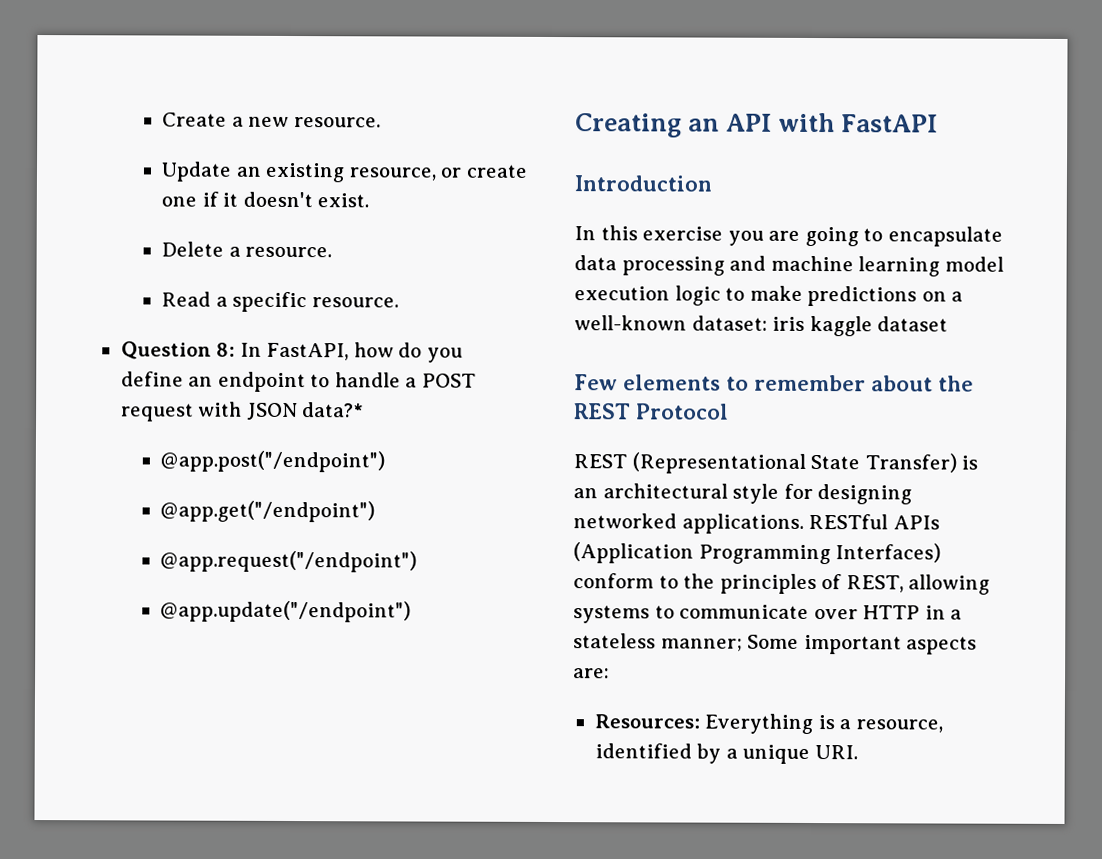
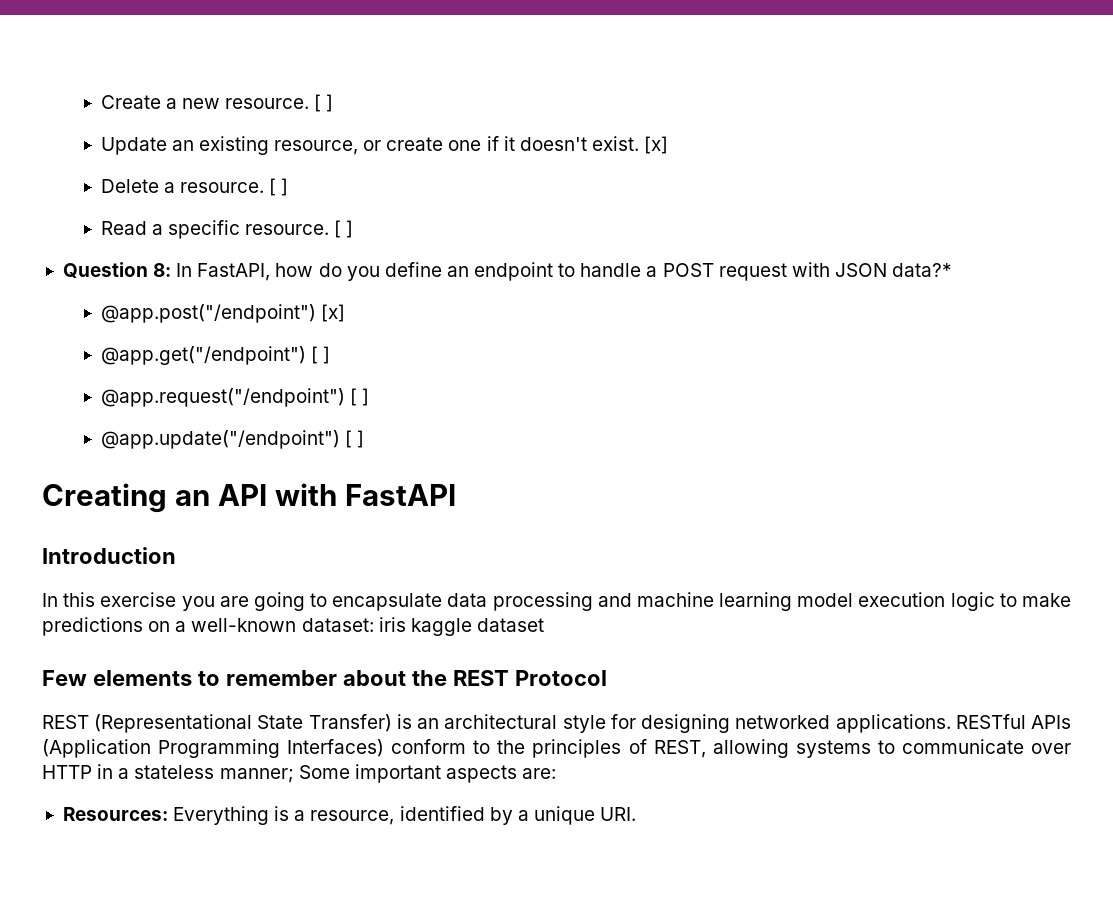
- Create a new resource.
+ Create a new resource. [ ]
- Update an existing resource, or create one if it doesn't exist.
+ Update an existing resource, or create one if it doesn't exist. [x]
- Delete a resource.
+ Delete a resource. [ ]
- Read a specific resource.
+ Read a specific resource. [ ]
- @app.post("/endpoint")
+ @app.post("/endpoint") [x]
- @app.get("/endpoint")
+ @app.get("/endpoint") [ ]
- @app.request("/endpoint")
+ @app.request("/endpoint") [ ]
- @app.update("/endpoint")
+ @app.update("/endpoint") [ ]

